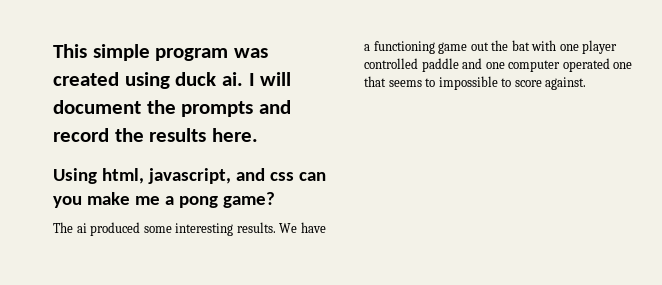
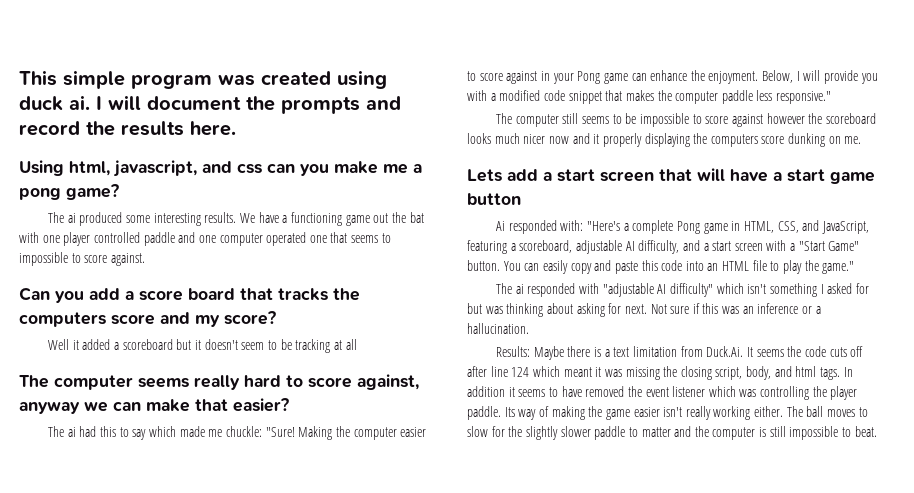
+ Can you add a score board that tracks the computers score and my score?
+ Well it added a scoreboard but it doesn't seem to be tracking at all
+ The computer seems really hard to score against, anyway we can make that easier?
+ The ai had this to say which made me chuckle: "Sure! Making the computer easier to score against in your Pong game can enhance the enjoyment. Below, I will provide you with a modified code snippet that makes the computer paddle less responsive."
+ The computer still seems to be impossible to score against however the scoreboard looks much nicer now and it properly displaying the computers score dunking on me.
+ Lets add a start screen that will have a start game button
+ Ai responded with: "Here's a complete Pong game in HTML, CSS, and JavaScript, featuring a scoreboard, adjustable AI difficulty, and a start screen with a "Start Game" button. You can easily copy and paste this code into an HTML file to play the game."
+ The ai responded with "adjustable AI difficulty" which isn't something I asked for but was thinking about asking for next. Not sure if this was an inference or a hallucination.
+ Results: Maybe there is a text limitation from Duck.Ai. It seems the code cuts off after line 124 which meant it was missing the closing script, body, and html tags. In addition it seems to have removed the event listener which was controlling the player paddle. Its way of making the game easier isn't really working either. The ball moves to slow for the slightly slower paddle to matter and the computer is still impossible to beat.

